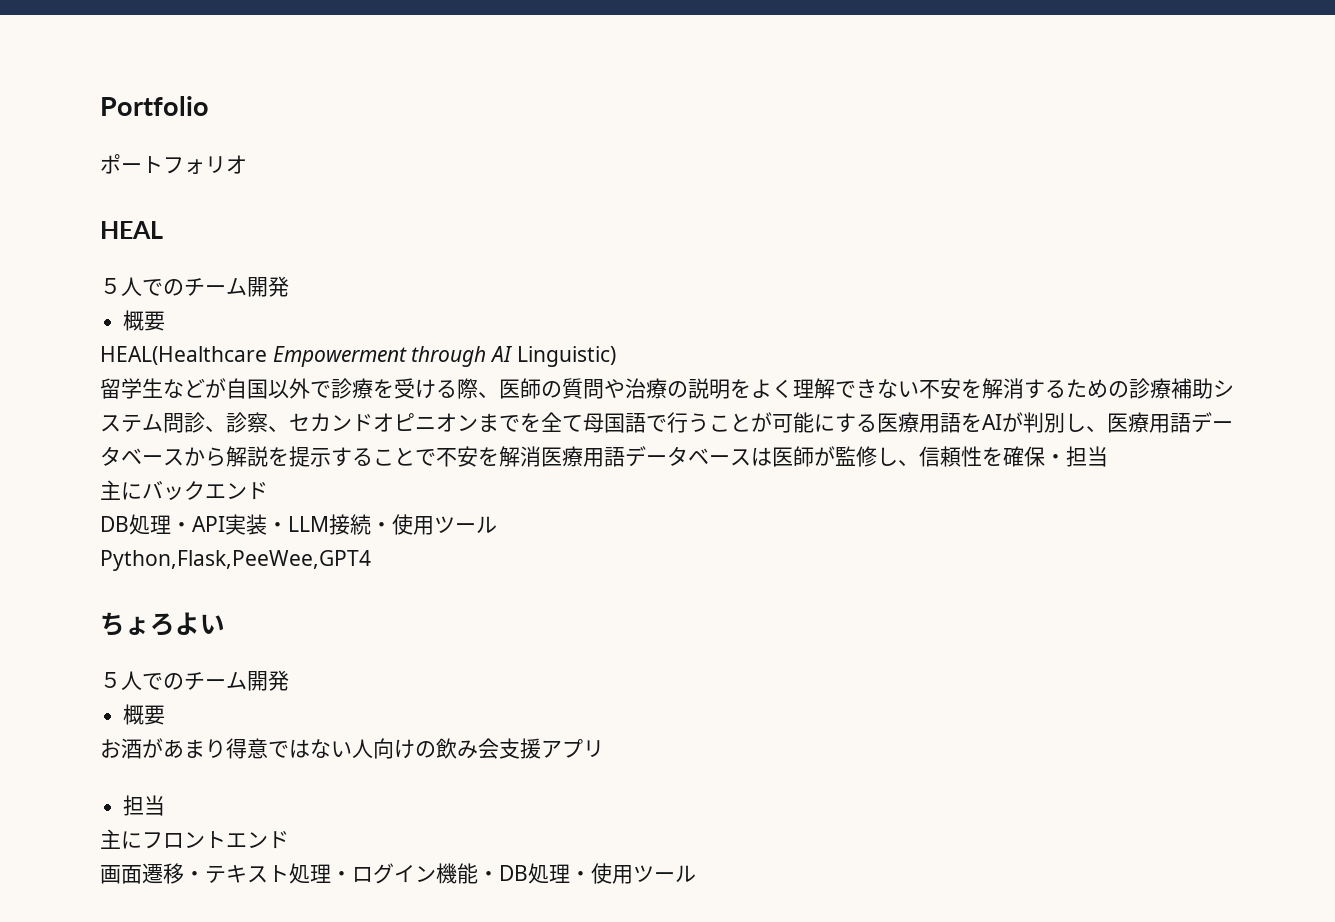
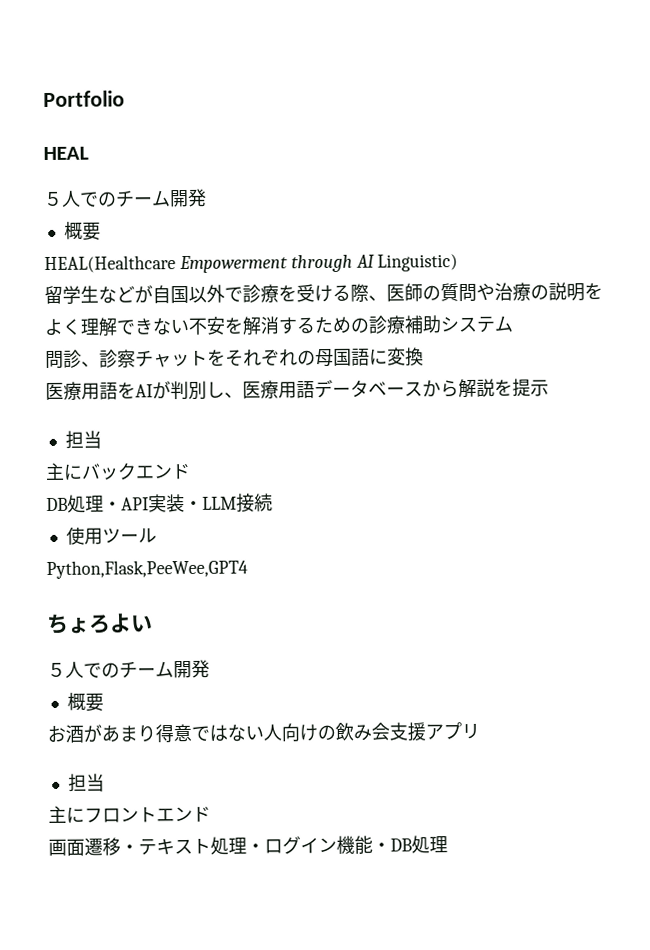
- ポートフォリオ
- 留学生などが自国以外で診療を受ける際、医師の質問や治療の説明をよく理解できない不安を解消するための診療補助システム問診、診察、セカンドオピニオンまでを全て母国語で行うことが可能にする医療用語をAIが判別し、医療用語データベースから解説を提示することで不安を解消医療用語データベースは医師が監修し、信頼性を確保・担当
+ 留学生などが自国以外で診療を受ける際、医師の質問や治療の説明をよく理解できない不安を解消するための診療補助システム
+ 問診、診察チャットをそれぞれの母国語に変換
+ 医療用語をAIが判別し、医療用語データベースから解説を提示
+ 担当
- DB処理・API実装・LLM接続・使用ツール
+ DB処理・API実装・LLM接続
+ 使用ツール
- 画面遷移・テキスト処理・ログイン機能・DB処理・使用ツール
+ 画面遷移・テキスト処理・ログイン機能・DB処理

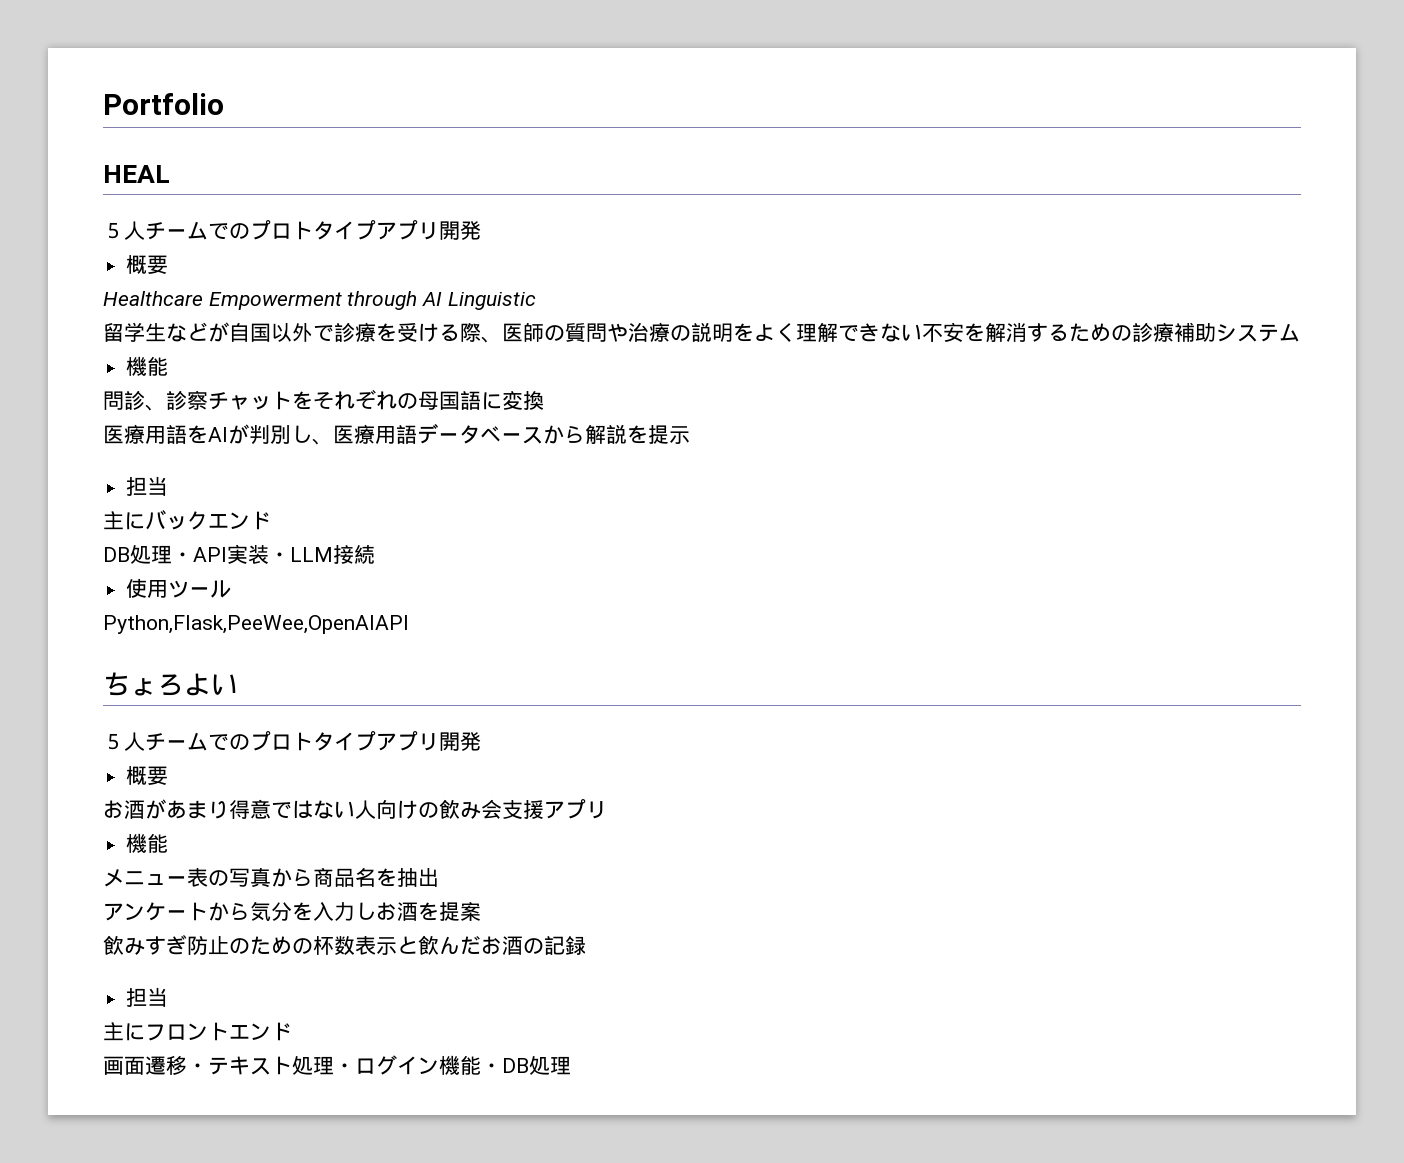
  HEAL
- ５人でのチーム開発
+ ５人チームでのプロトタイプアプリ開発
  概要
- HEAL(Healthcare Empowerment through AI Linguistic)
+ Healthcare Empowerment through AI Linguistic
  留学生などが自国以外で診療を受ける際、医師の質問や治療の説明をよく理解できない不安を解消するための診療補助システム
+ 機能
- Python,Flask,PeeWee,GPT4
+ Python,Flask,PeeWee,OpenAIAPI
  ちょろよい
- ５人でのチーム開発
+ ５人チームでのプロトタイプアプリ開発
  お酒があまり得意ではない人向けの飲み会支援アプリ
+ 機能
+ メニュー表の写真から商品名を抽出
+ アンケートから気分を入力しお酒を提案
+ 飲みすぎ防止のための杯数表示と飲んだお酒の記録

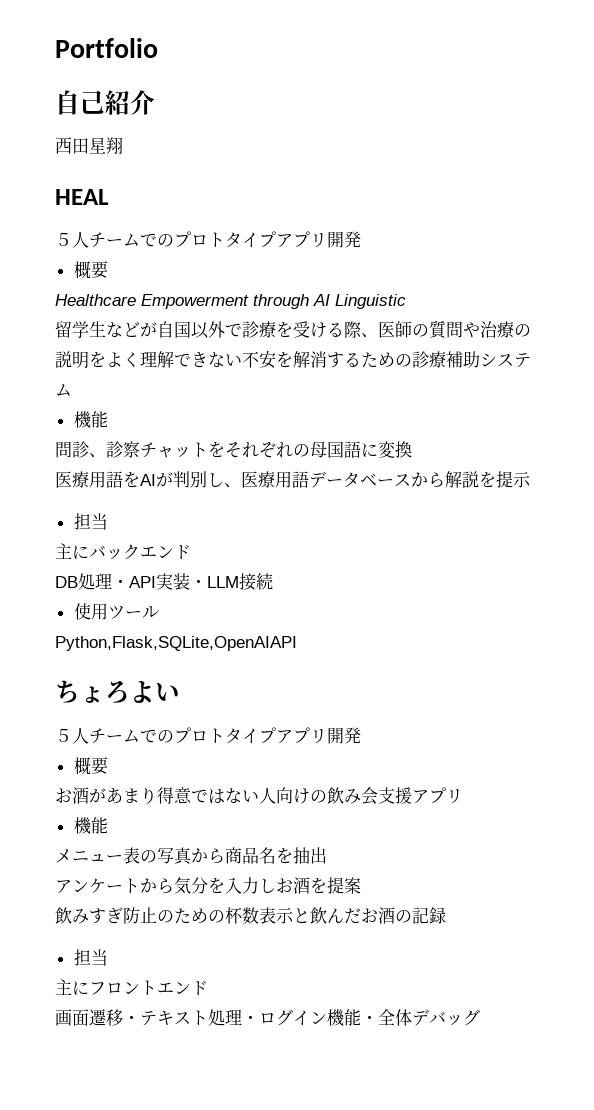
+ 自己紹介
+ 西田星翔
- Python,Flask,PeeWee,OpenAIAPI
+ Python,Flask,SQLite,OpenAIAPI
- 画面遷移・テキスト処理・ログイン機能・DB処理
+ 画面遷移・テキスト処理・ログイン機能・全体デバッグ

